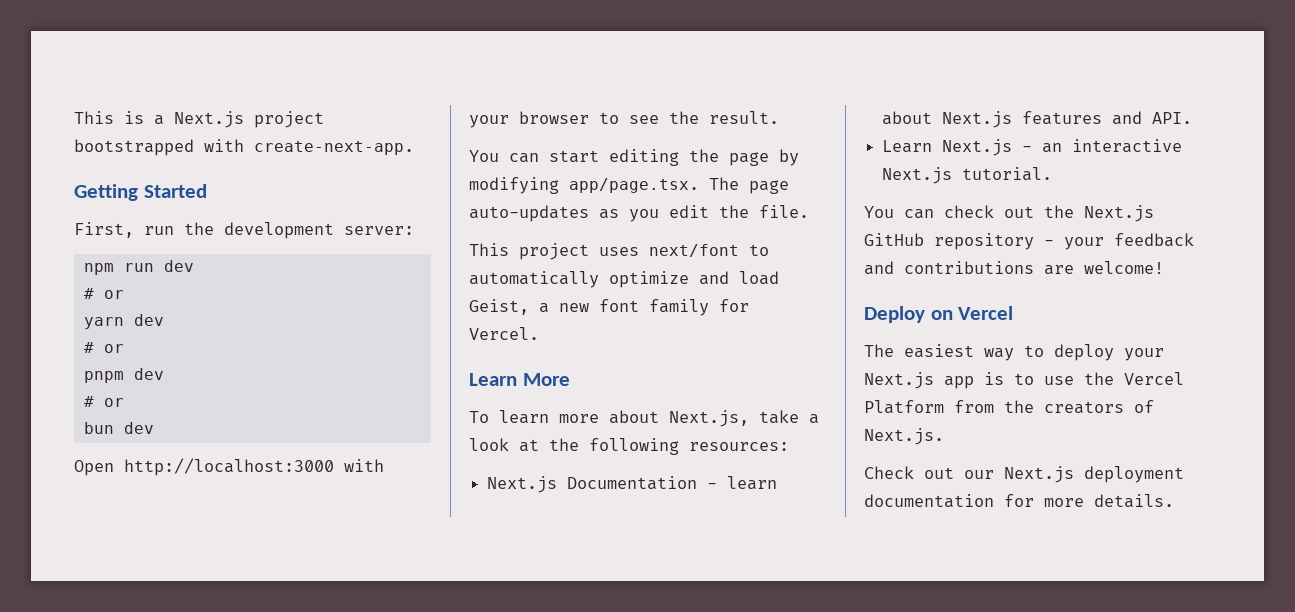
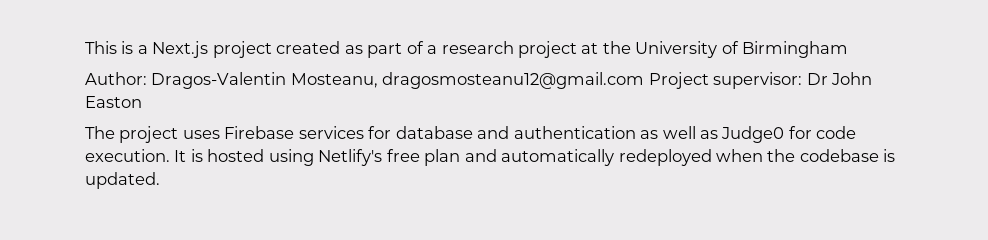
- This is a Next.js project bootstrapped with create-next-app.
- Getting Started
- First, run the development server:
- npm run dev
- # or
- yarn dev
- # or
- pnpm dev
- # or
- bun dev
- Open http://localhost:3000 with your browser to see the result.
- You can start editing the page by modifying app/page.tsx. The page auto-updates as you edit the file.
- This project uses next/font to automatically optimize and load Geist, a new font family for Vercel.
- Learn More
- To learn more about Next.js, take a look at the following resources:
- Next.js Documentation - learn about Next.js features and API.
- Learn Next.js - an interactive Next.js tutorial.
- You can check out the Next.js GitHub repository - your feedback and contributions are welcome!
- Deploy on Vercel
- The easiest way to deploy your Next.js app is to use the Vercel Platform from the creators of Next.js.
- Check out our Next.js deployment documentation for more details.
+ This is a Next.js project created as part of a research project at the University of Birmingham
+ Author: Dragos-Valentin Mosteanu, dragosmosteanu12@gmail.com Project supervisor: Dr John Easton
+ The project uses Firebase services for database and authentication as well as Judge0 for code execution. It is hosted using Netlify's free plan and automatically redeployed when the codebase is updated.

